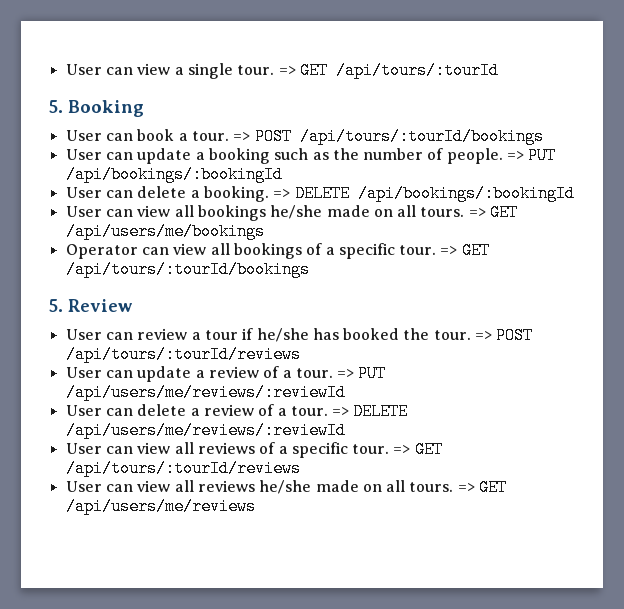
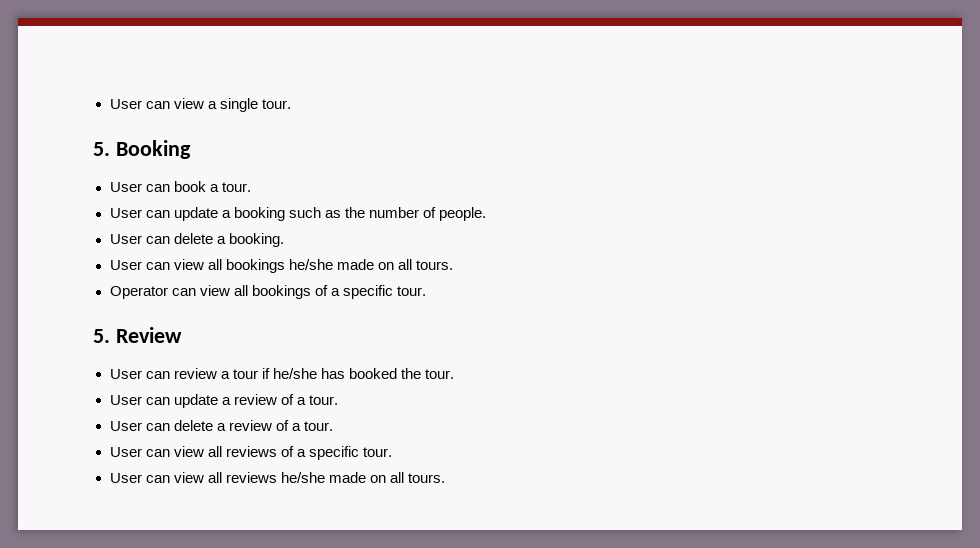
- => GET /api/tours/:tourId
- => POST /api/tours/:tourId/bookings
- => PUT /api/bookings/:bookingId
- => DELETE /api/bookings/:bookingId
- => GET /api/users/me/bookings
- => GET /api/tours/:tourId/bookings
- => POST /api/tours/:tourId/reviews
- => PUT /api/users/me/reviews/:reviewId
- => DELETE /api/users/me/reviews/:reviewId
- => GET /api/tours/:tourId/reviews
- => GET /api/users/me/reviews

